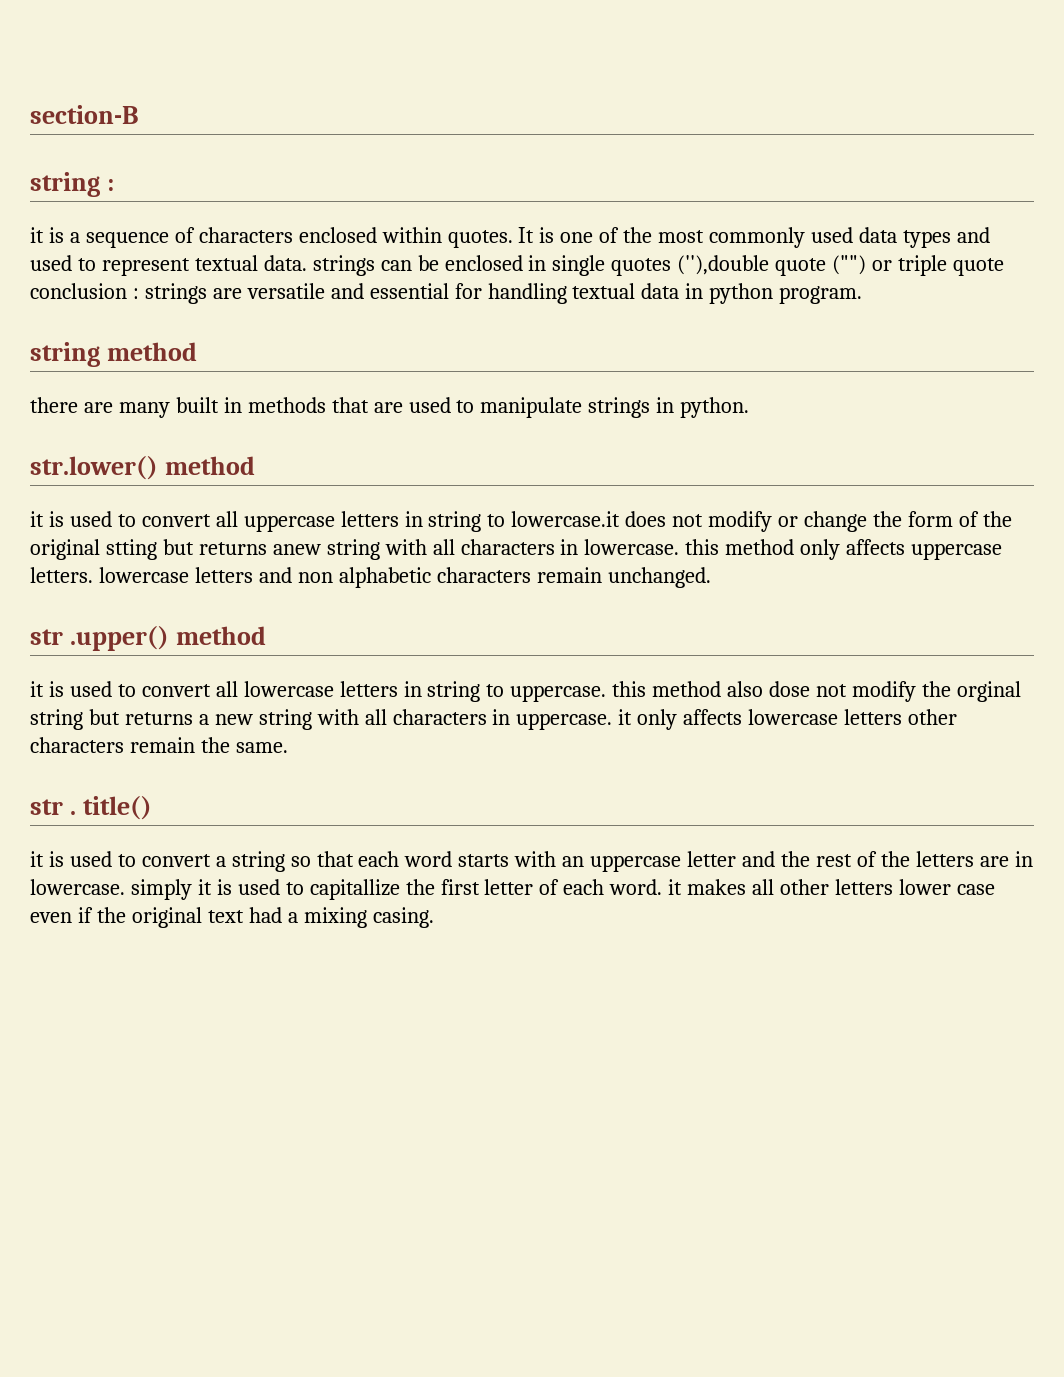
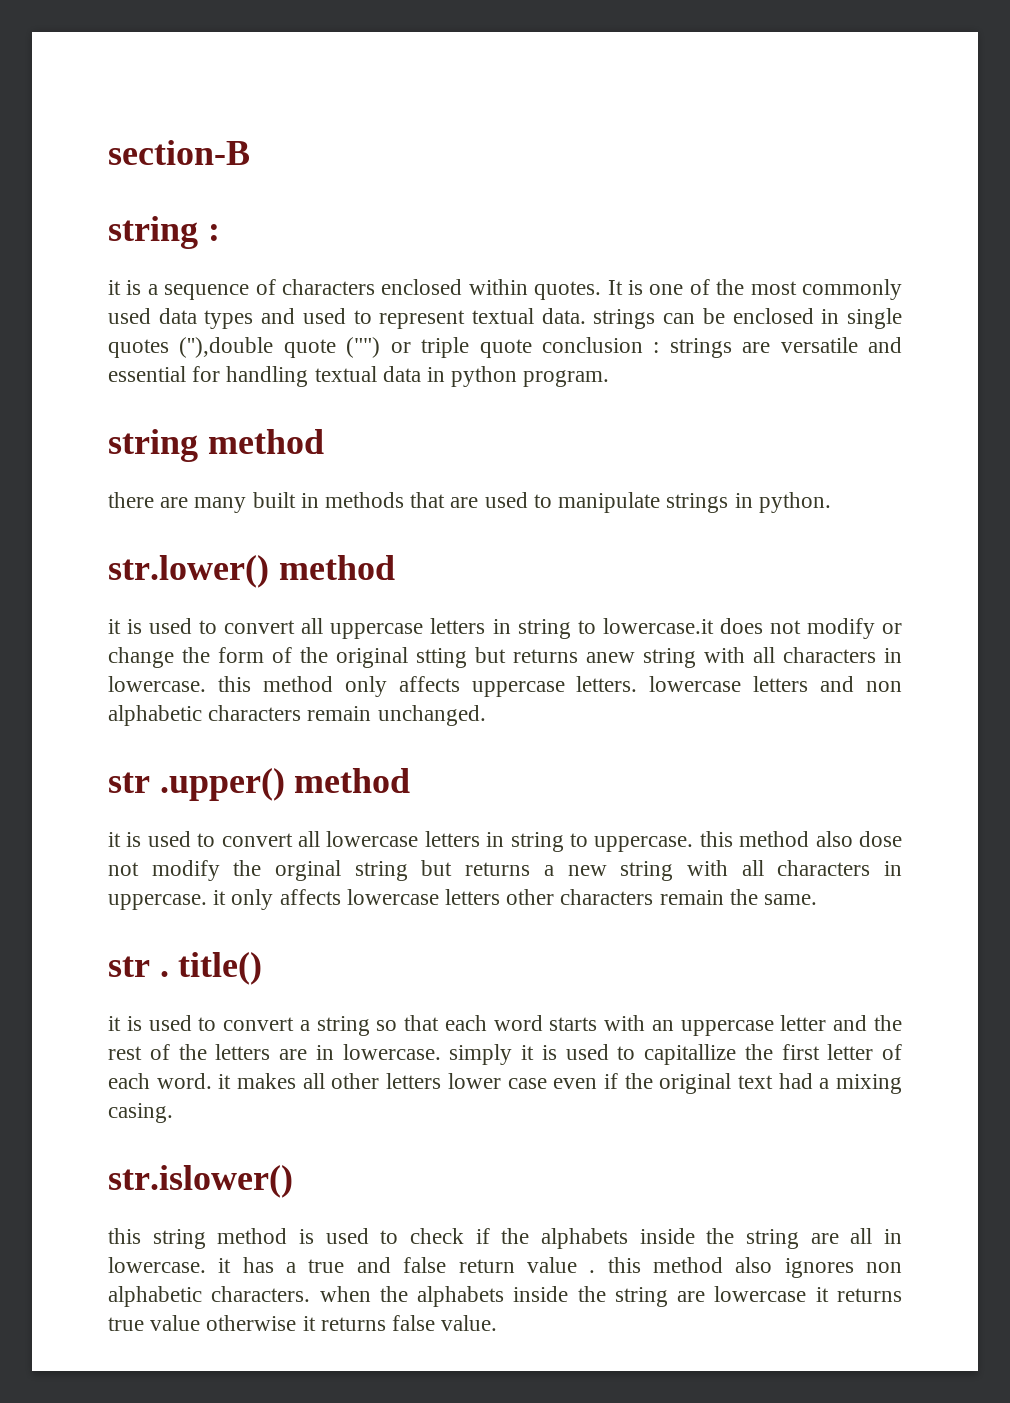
+ str.islower()
+ this string method is used to check if the alphabets inside the string are all in lowercase. it has a true and false return value . this method also ignores non alphabetic characters. when the alphabets inside the string are lowercase it returns true value otherwise it returns false value.

